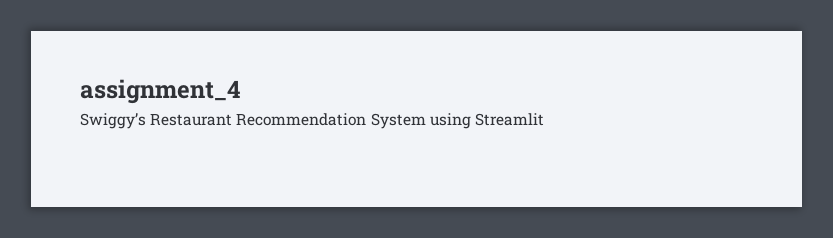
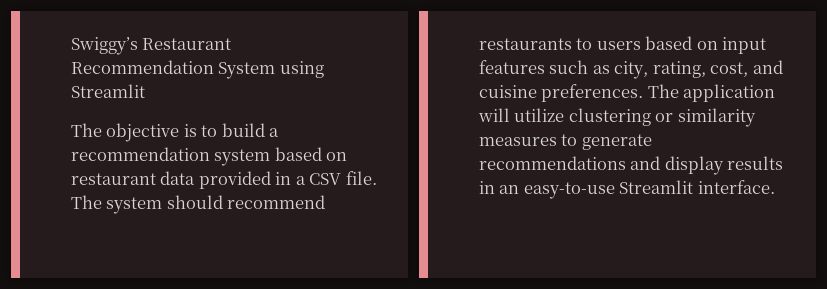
- assignment_4
+ The objective is to build a recommendation system based on restaurant data provided in a CSV file. The system should recommend restaurants to users based on input features such as city, rating, cost, and cuisine preferences. The application will utilize clustering or similarity measures to generate recommendations and display results in an easy-to-use Streamlit interface.

